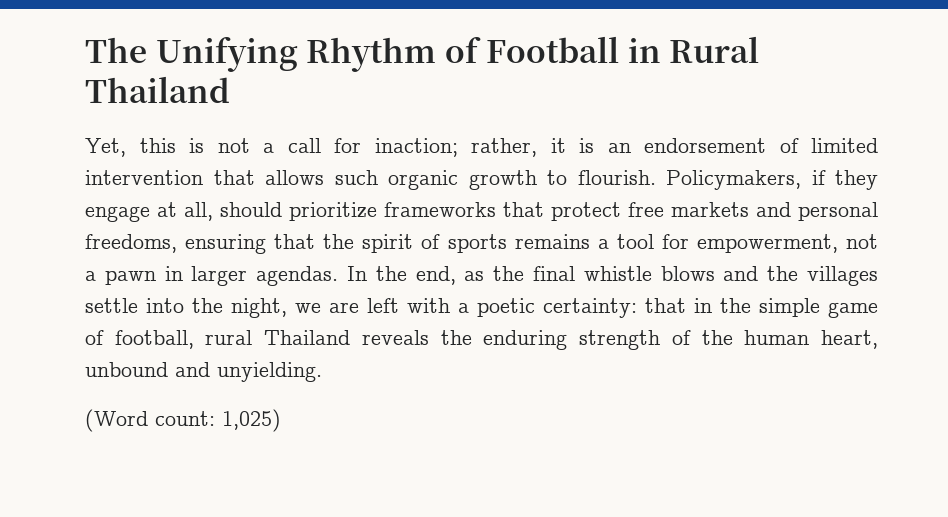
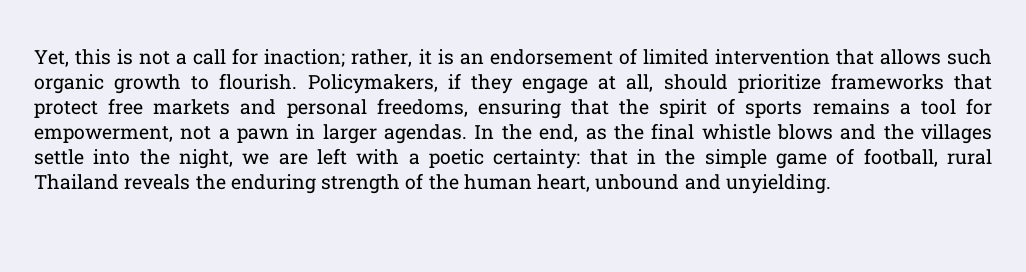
- The Unifying Rhythm of Football in Rural Thailand
- (Word count: 1,025)

